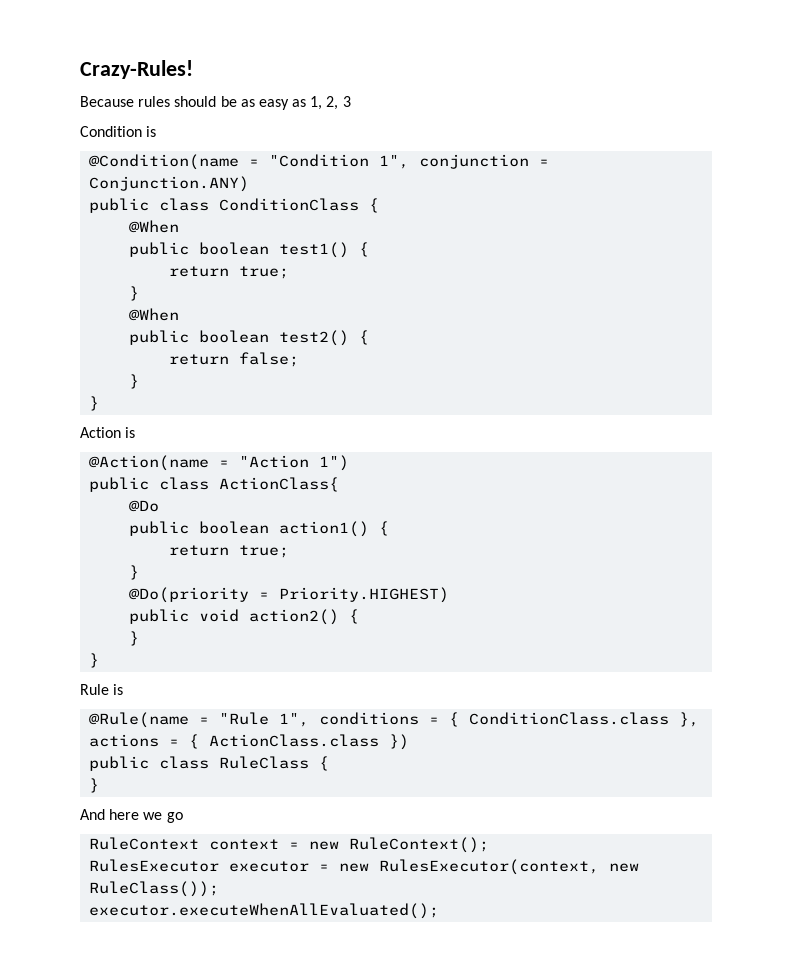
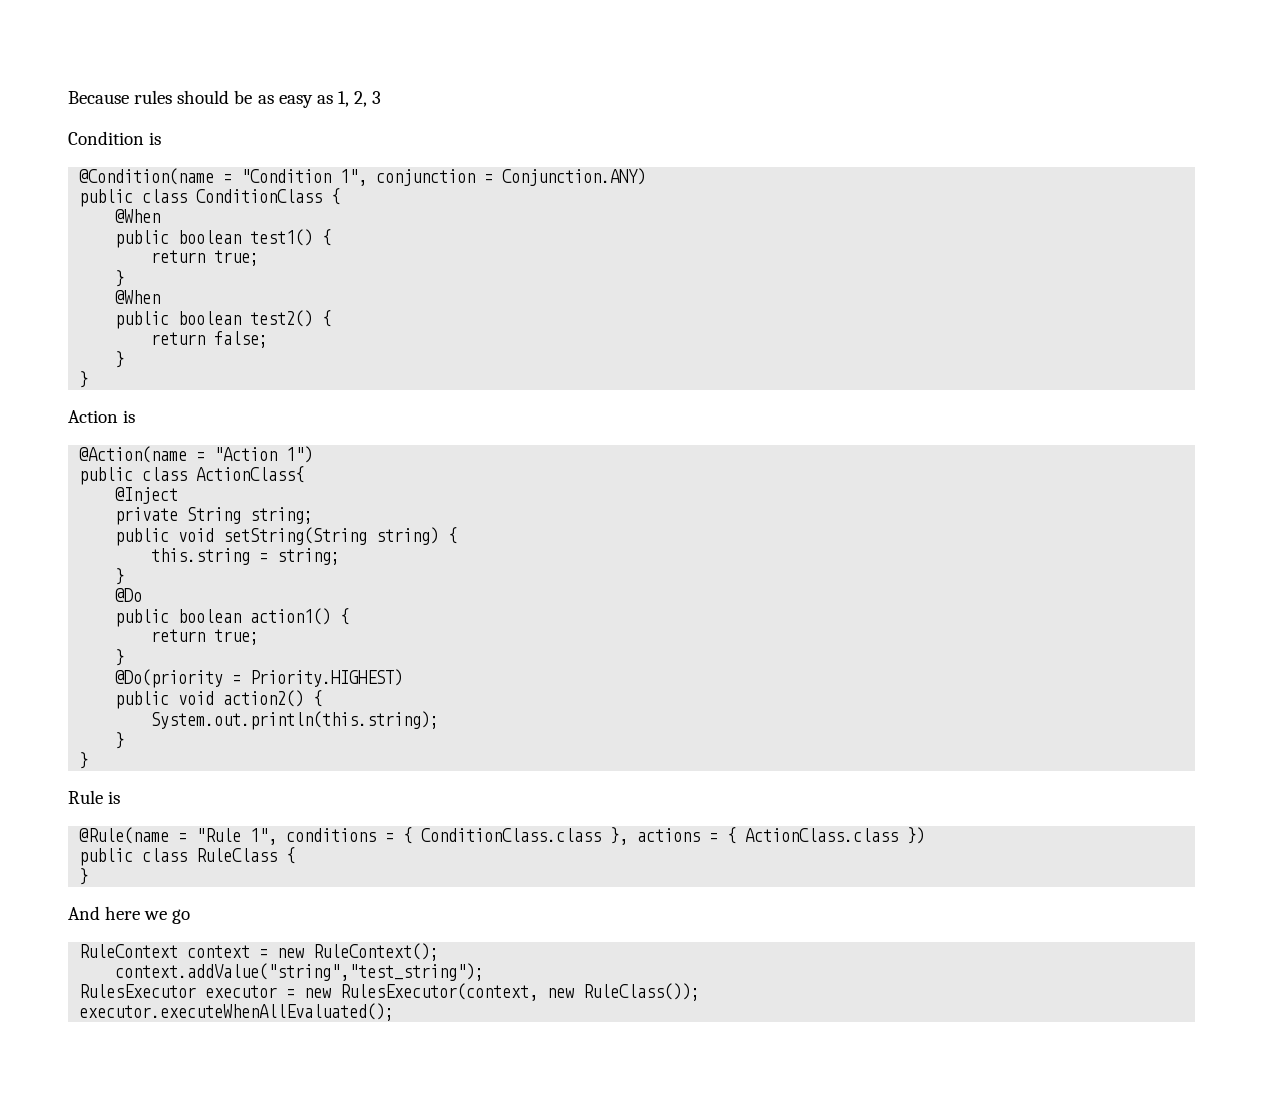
- Crazy-Rules!
+ @Inject
+ private String string;
+ public void setString(String string) {
+ this.string = string;
+ }
+ System.out.println(this.string);
+ context.addValue("string","test_string");

